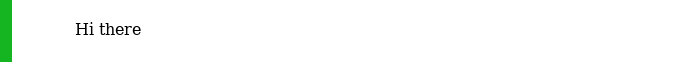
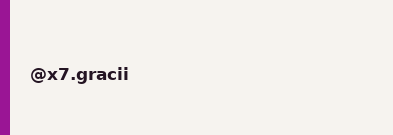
- Hi there
+ @x7.gracii

